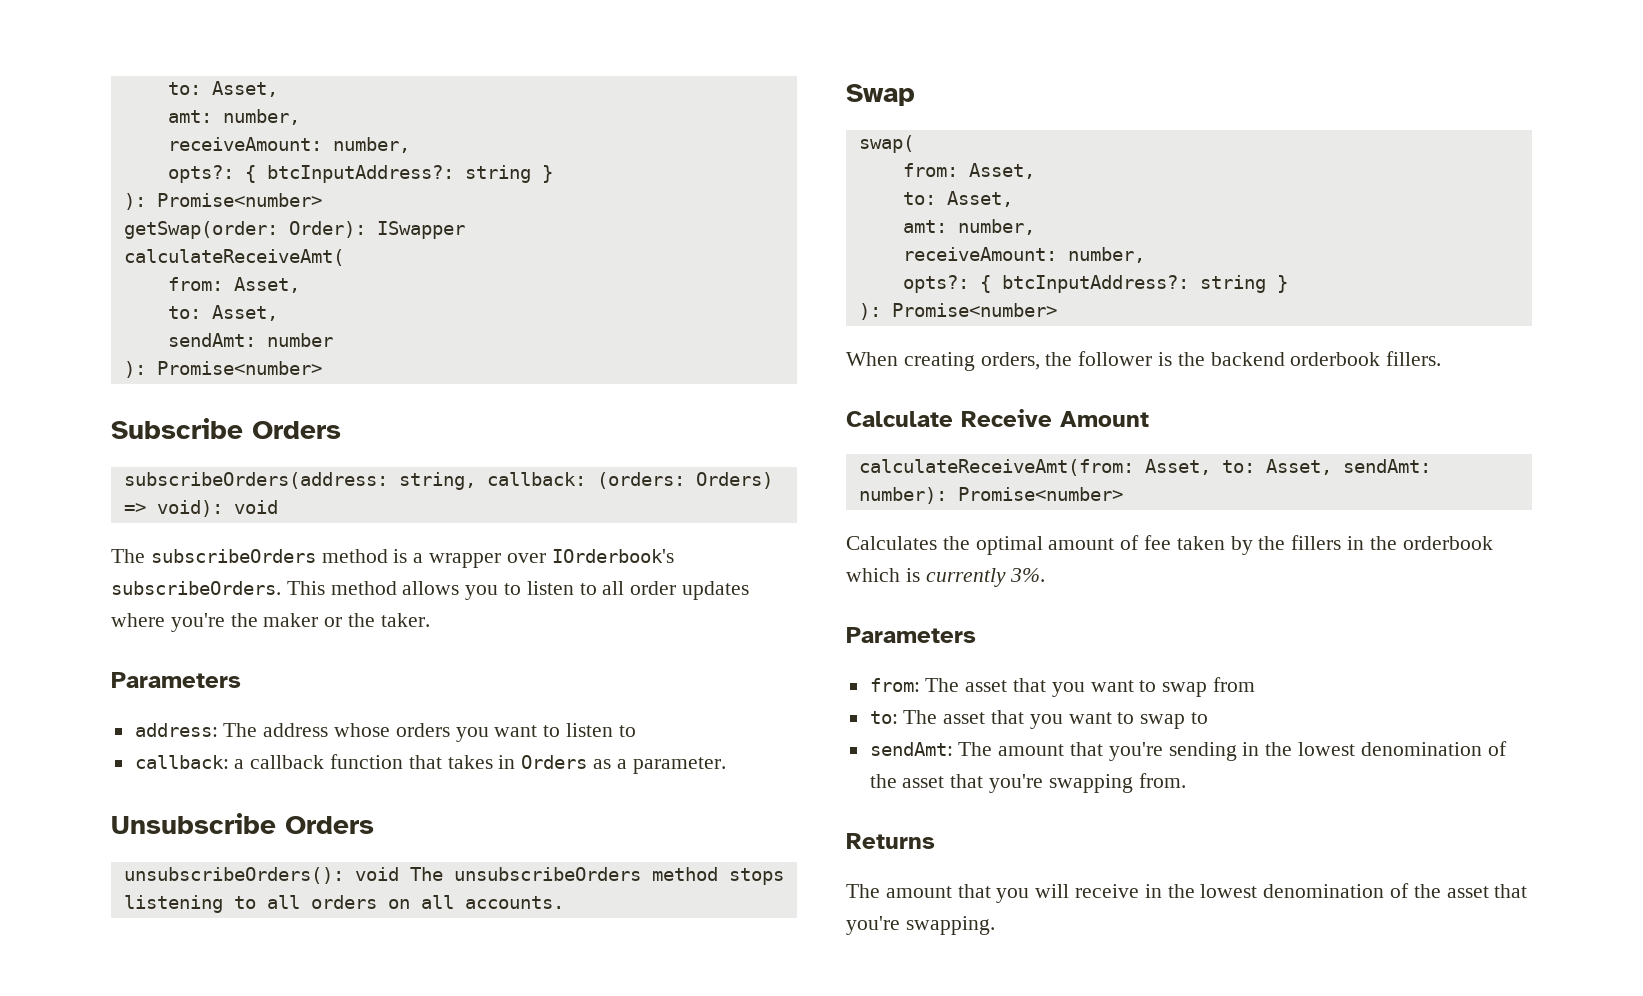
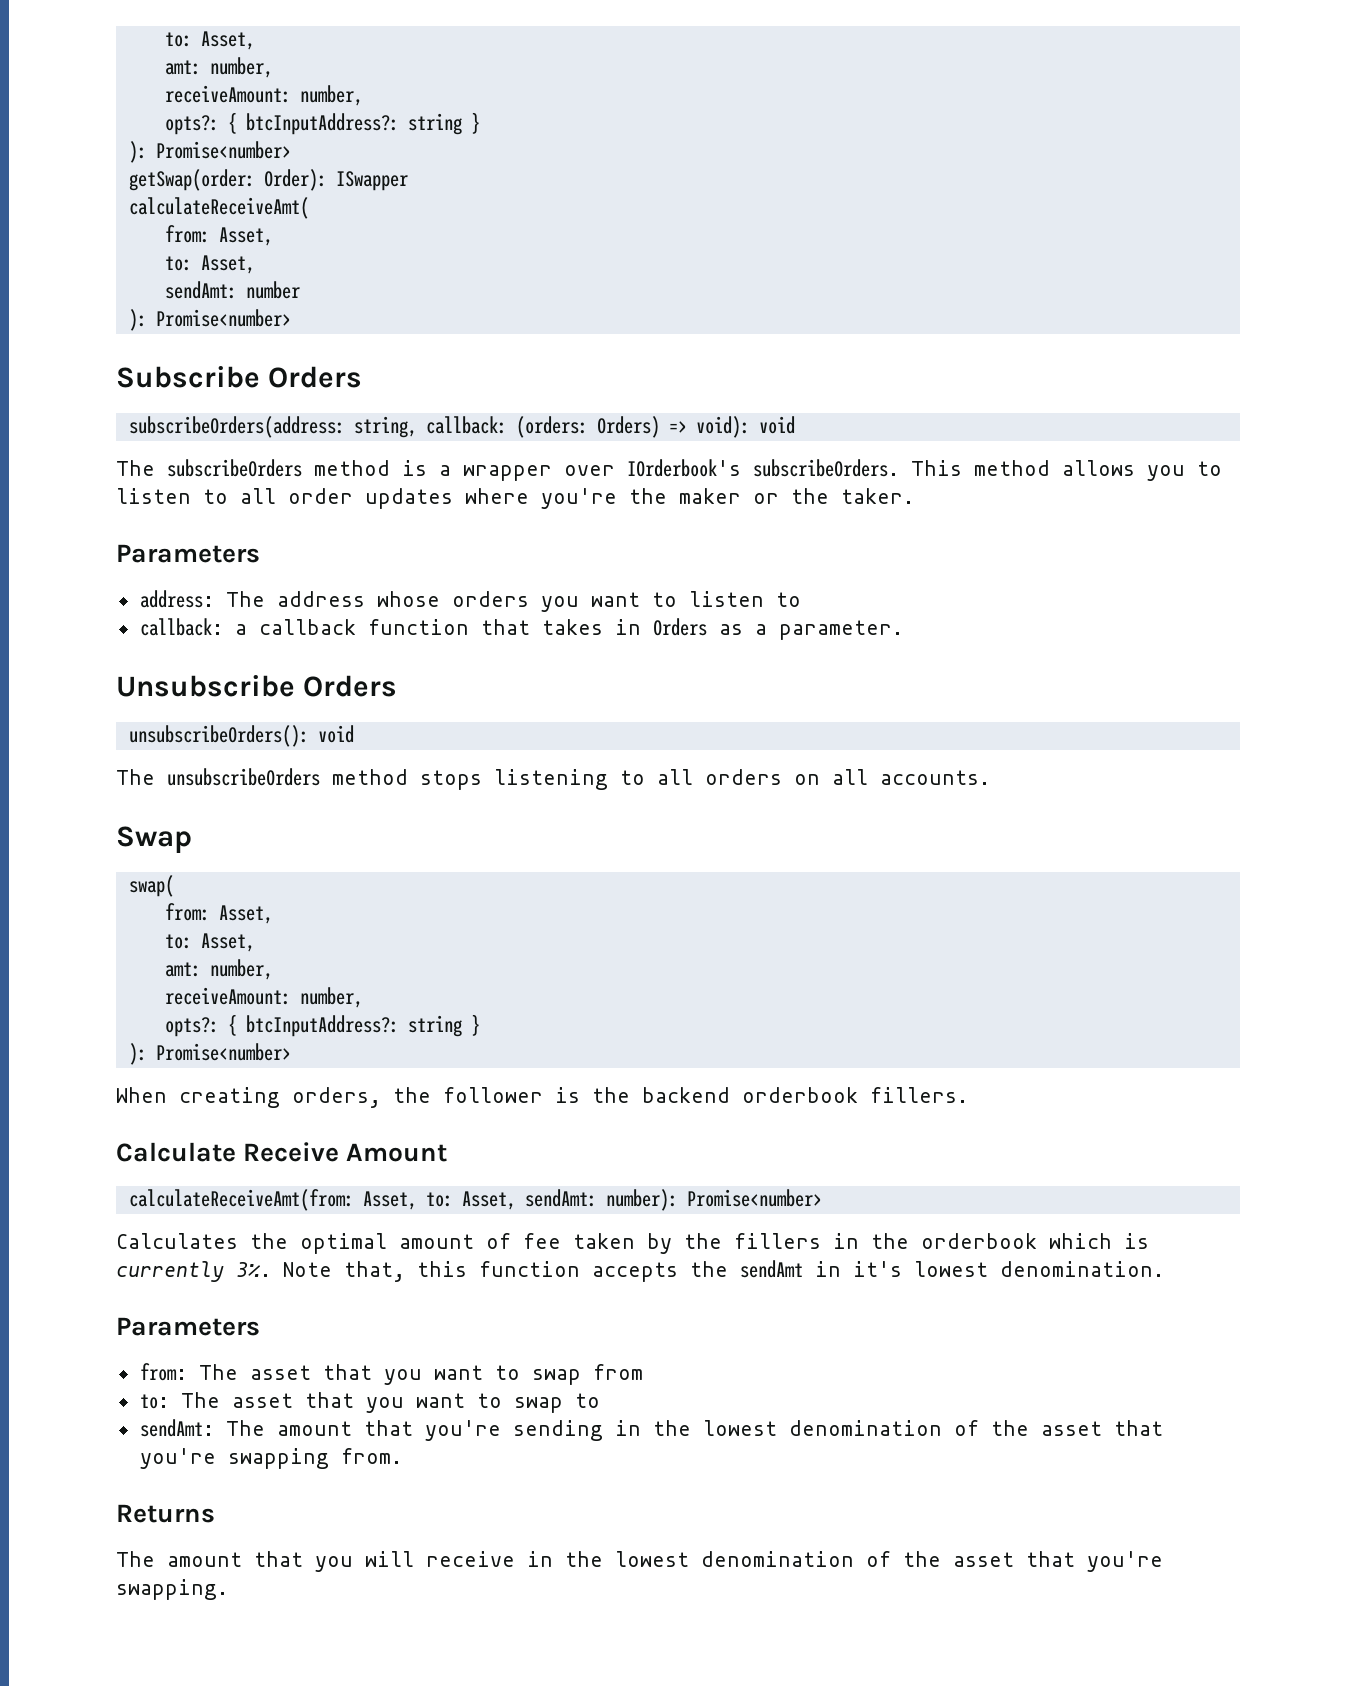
- unsubscribeOrders(): void The unsubscribeOrders method stops listening to all orders on all accounts.
+ unsubscribeOrders(): void
+ The unsubscribeOrders method stops listening to all orders on all accounts.
+ Note that, this function accepts the sendAmt in it's lowest denomination.

